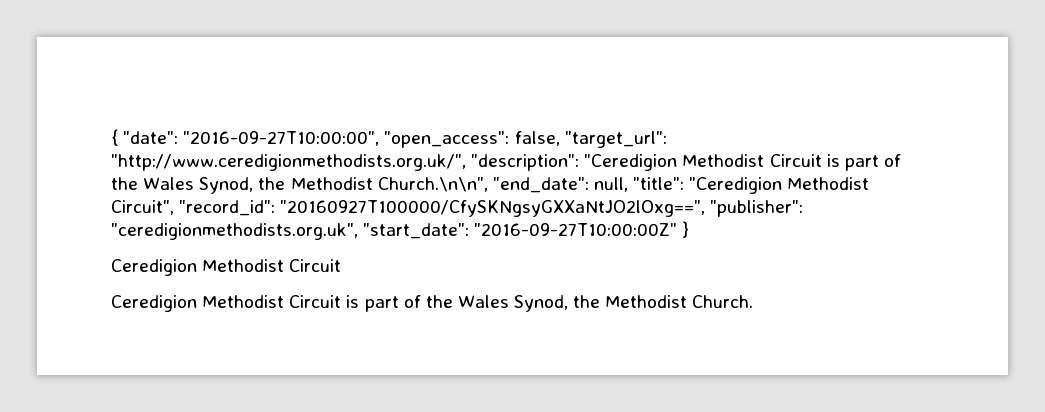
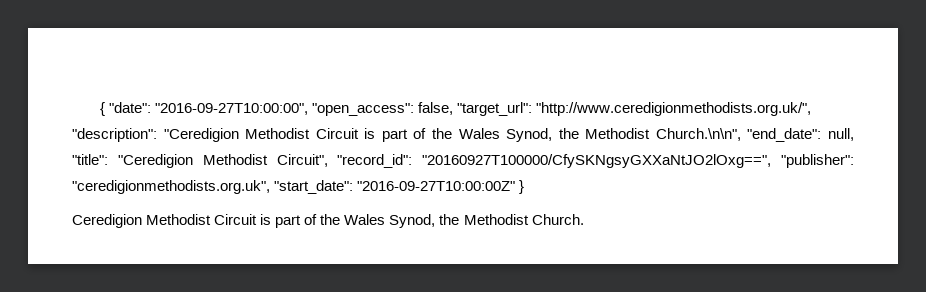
  { "date": "2016-09-27T10:00:00", "open_access": false, "target_url": "http://www.ceredigionmethodists.org.uk/", "description": "Ceredigion Methodist Circuit is part of the Wales Synod, the Methodist Church.\n\n", "end_date": null, "title": "Ceredigion Methodist Circuit", "record_id": "20160927T100000/CfySKNgsyGXXaNtJO2lOxg==", "publisher": "ceredigionmethodists.org.uk", "start_date": "2016-09-27T10:00:00Z" }
- Ceredigion Methodist Circuit

